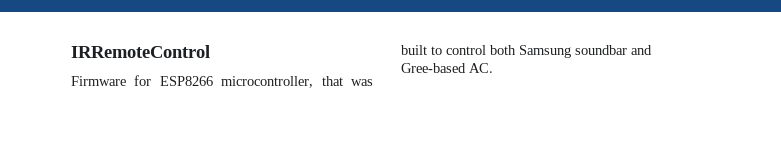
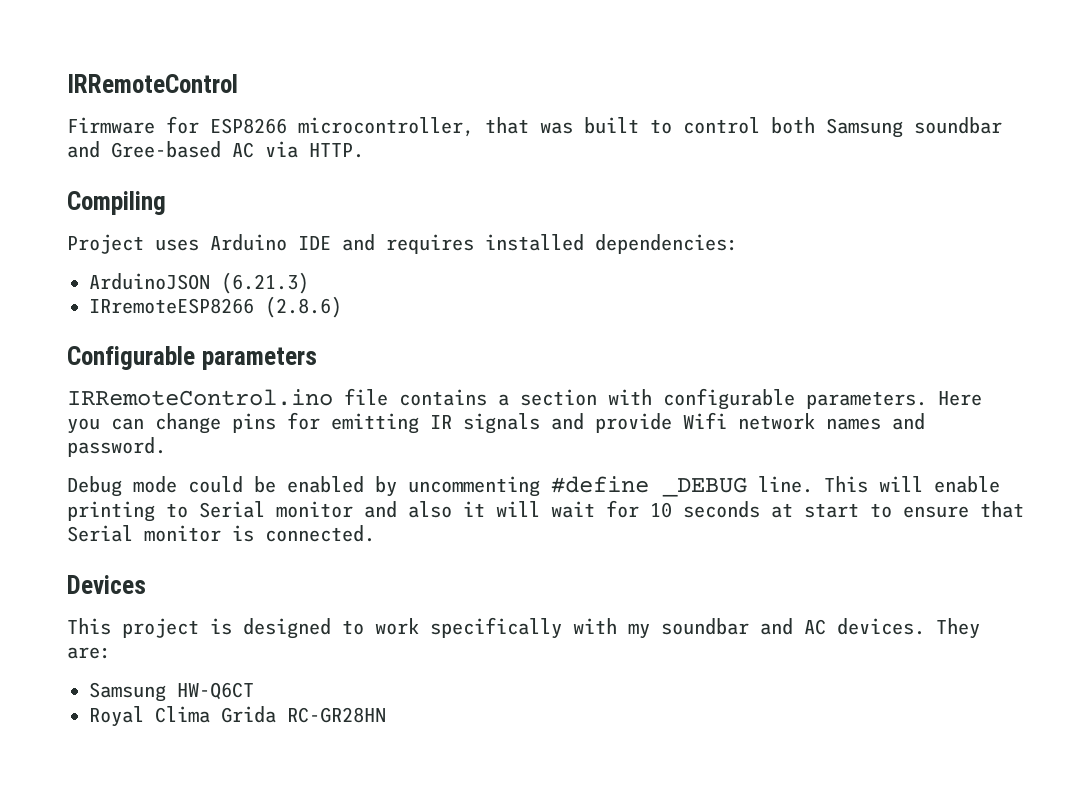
- Firmware for ESP8266 microcontroller, that was built to control both Samsung soundbar and Gree-based AC.
+ Firmware for ESP8266 microcontroller, that was built to control both Samsung soundbar and Gree-based AC via HTTP.
+ Compiling
+ Project uses Arduino IDE and requires installed dependencies:
+ ArduinoJSON (6.21.3)
+ IRremoteESP8266 (2.8.6)
+ Configurable parameters
+ IRRemoteControl.ino file contains a section with configurable parameters. Here you can change pins for emitting IR signals and provide Wifi network names and password.
+ Debug mode could be enabled by uncommenting #define _DEBUG line. This will enable printing to Serial monitor and also it will wait for 10 seconds at start to ensure that Serial monitor is connected.
+ Devices
+ This project is designed to work specifically with my soundbar and AC devices. They are:
+ Samsung HW-Q6CT
+ Royal Clima Grida RC-GR28HN

